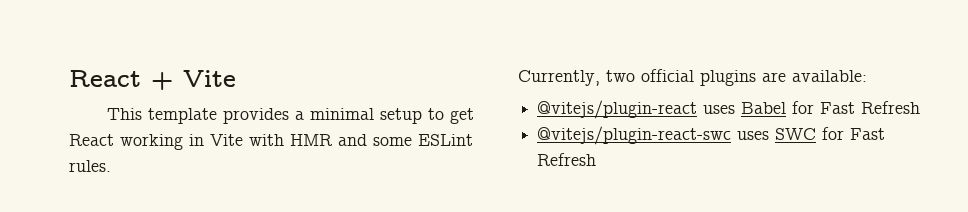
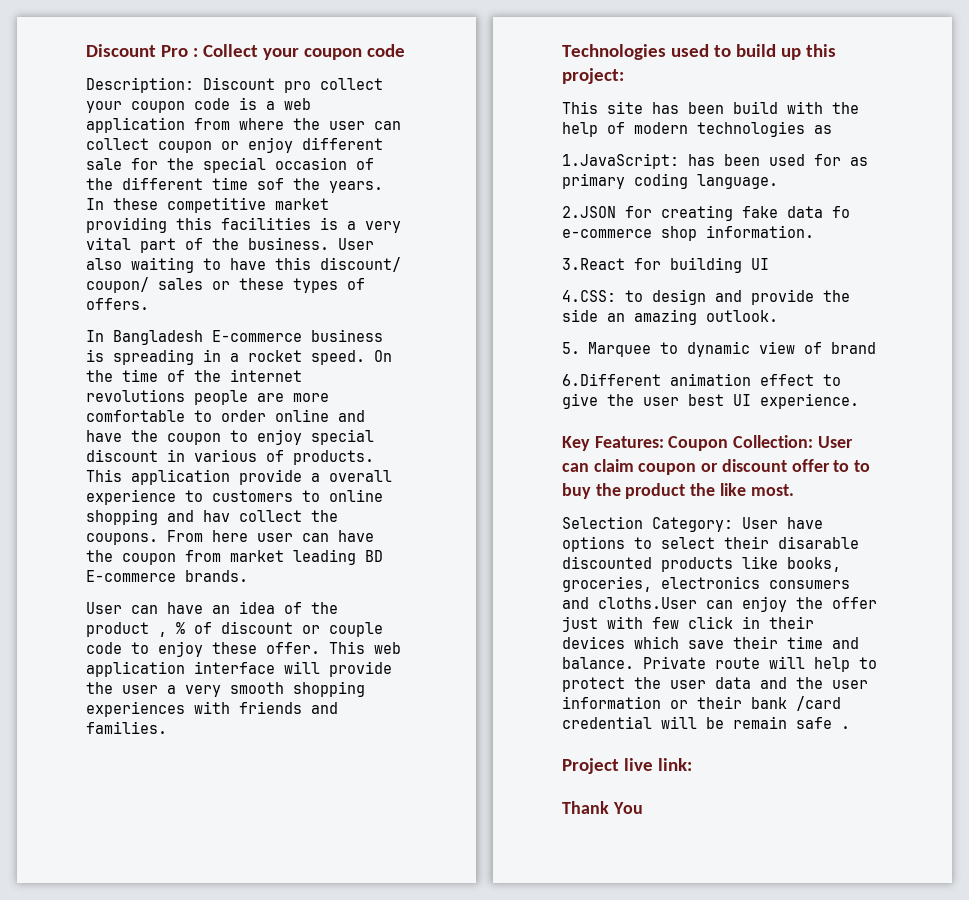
- React + Vite
- This template provides a minimal setup to get React working in Vite with HMR and some ESLint rules.
- Currently, two official plugins are available:
- @vitejs/plugin-react uses Babel for Fast Refresh
- @vitejs/plugin-react-swc uses SWC for Fast Refresh
+ Discount Pro : Collect your coupon code
+ Description: Discount pro collect your coupon code is a web application from where the user can collect coupon or enjoy different sale for the special occasion of the different time sof the years. In these competitive market providing this facilities is a very vital part of the business. User also waiting to have this discount/ coupon/ sales or these types of offers.
+ In Bangladesh E-commerce business is spreading in a rocket speed. On the time of the internet revolutions people are more comfortable to order online and have the coupon to enjoy special discount in various of products. This application provide a overall experience to customers to online shopping and hav collect the coupons. From here user can have the coupon from market leading BD E-commerce brands.
+ User can have an idea of the product , % of discount or couple code to enjoy these offer. This web application interface will provide the user a very smooth shopping experiences with friends and families.
+ Technologies used to build up this project:
+ This site has been build with the help of modern technologies as
+ 1.JavaScript: has been used for as primary coding language.
+ 2.JSON for creating fake data fo e-commerce shop information.
+ 3.React for building UI
+ 4.CSS: to design and provide the side an amazing outlook.
+ 5. Marquee to dynamic view of brand
+ 6.Different animation effect to give the user best UI experience.
+ Key Features: Coupon Collection: User can claim coupon or discount offer to to buy the product the like most.
+ Selection Category: User have options to select their disarable discounted products like books, groceries, electronics consumers and cloths.User can enjoy the offer just with few click in their devices which save their time and balance. Private route will help to protect the user data and the user information or their bank /card credential will be remain safe .
+ Project live link:
+ Thank You

